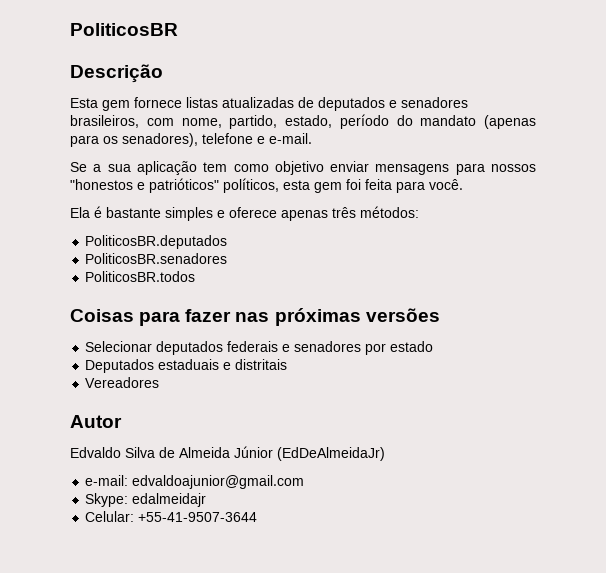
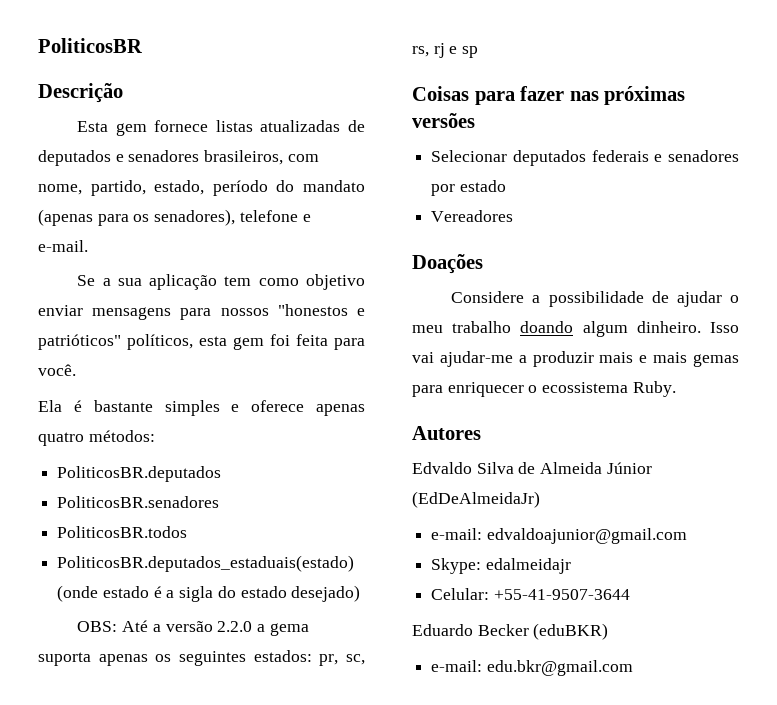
- Ela é bastante simples e oferece apenas três métodos:
+ Ela é bastante simples e oferece apenas quatro métodos:
+ PoliticosBR.deputados_estaduais(estado) (onde estado é a sigla do estado desejado)
+ OBS: Até a versão 2.2.0 a gema suporta apenas os seguintes estados: pr, sc, rs, rj e sp
- Deputados estaduais e distritais
  Vereadores
- Autor
+ Doações
+ Considere a possibilidade de ajudar o meu trabalho doando algum dinheiro. Isso vai ajudar-me a produzir mais e mais gemas para enriquecer o ecossistema Ruby.
+ Autores
+ Eduardo Becker (eduBKR)
+ e-mail: edu.bkr@gmail.com

